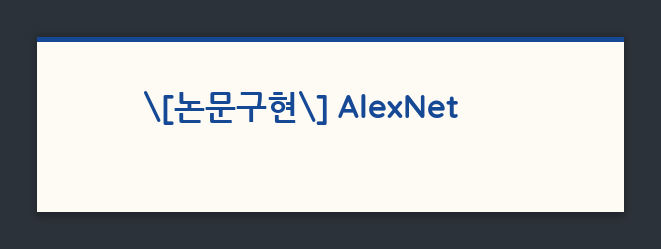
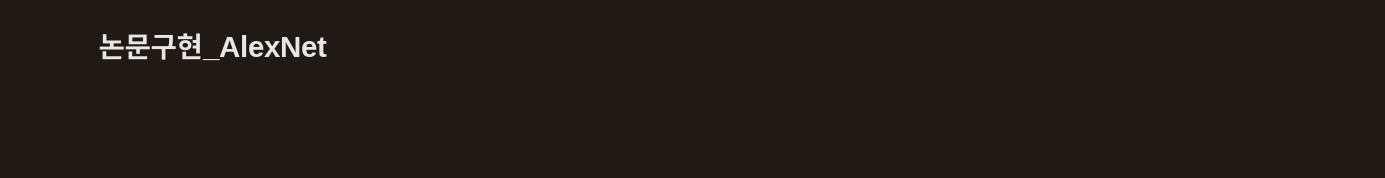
- \[논문구현\] AlexNet
+ 논문구현_AlexNet

